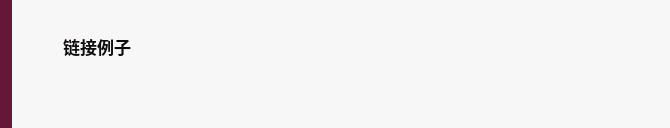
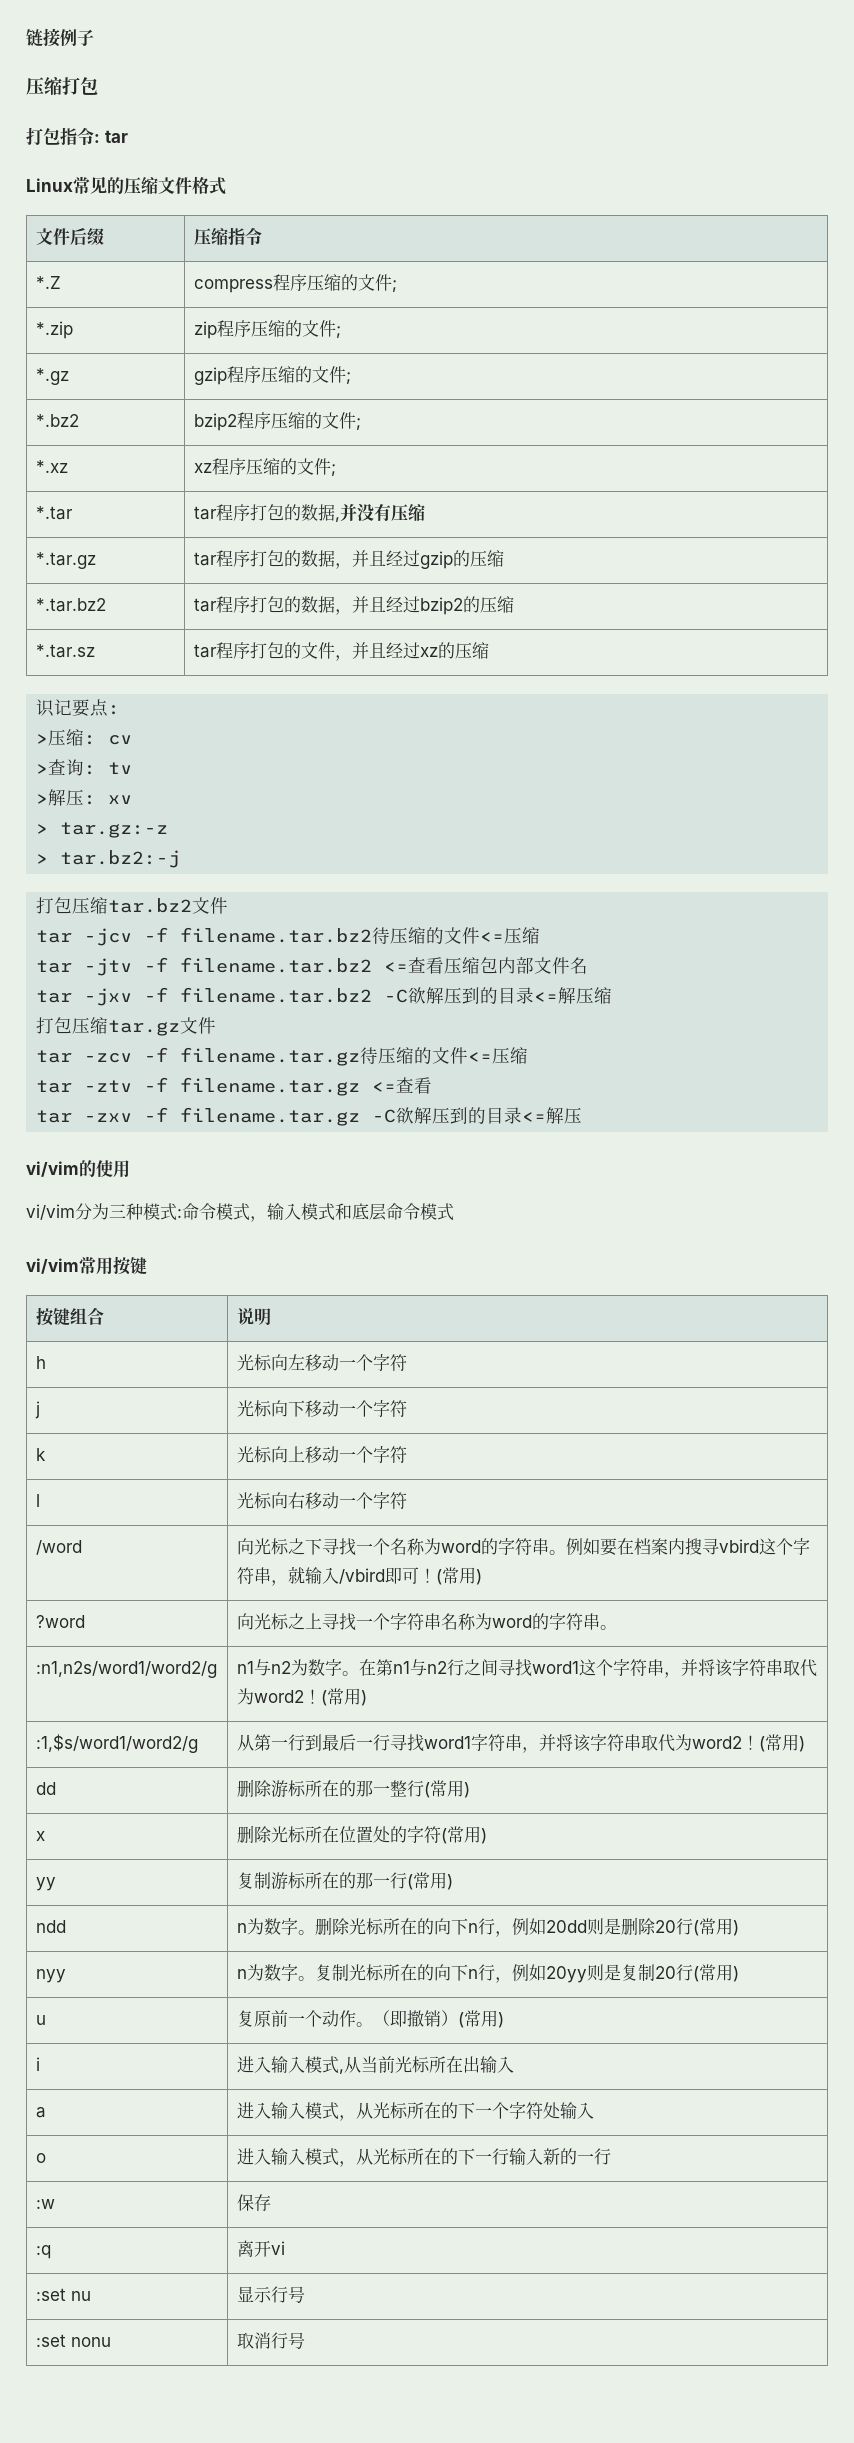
+ 压缩打包
+ 打包指令: tar
+ Linux常见的压缩文件格式
+ 文件后缀 | 压缩指令
+ *.Z | compress程序压缩的文件;
+ *.zip | zip程序压缩的文件;
+ *.gz | gzip程序压缩的文件;
+ *.bz2 | bzip2程序压缩的文件;
+ *.xz | xz程序压缩的文件;
+ *.tar | tar程序打包的数据,并没有压缩
+ *.tar.gz | tar程序打包的数据，并且经过gzip的压缩
+ *.tar.bz2 | tar程序打包的数据，并且经过bzip2的压缩
+ *.tar.sz | tar程序打包的文件，并且经过xz的压缩
+ 识记要点:
+ >压缩: cv
+ >查询: tv
+ >解压: xv
+ > tar.gz:-z
+ > tar.bz2:-j
+ 打包压缩tar.bz2文件
+ tar -jcv -f filename.tar.bz2待压缩的文件<=压缩
+ tar -jtv -f filename.tar.bz2 <=查看压缩包内部文件名
+ tar -jxv -f filename.tar.bz2 -C欲解压到的目录<=解压缩
+ 打包压缩tar.gz文件
+ tar -zcv -f filename.tar.gz待压缩的文件<=压缩
+ tar -ztv -f filename.tar.gz <=查看
+ tar -zxv -f filename.tar.gz -C欲解压到的目录<=解压
+ vi/vim的使用
+ vi/vim分为三种模式:命令模式，输入模式和底层命令模式
+ vi/vim常用按键
+ 按键组合 | 说明
+ h | 光标向左移动一个字符
+ j | 光标向下移动一个字符
+ k | 光标向上移动一个字符
+ l | 光标向右移动一个字符
+ /word | 向光标之下寻找一个名称为word的字符串。例如要在档案内搜寻vbird这个字符串，就输入/vbird即可！(常用)
+ ?word | 向光标之上寻找一个字符串名称为word的字符串。
+ :n1,n2s/word1/word2/g | n1与n2为数字。在第n1与n2行之间寻找word1这个字符串，并将该字符串取代为word2！(常用)
+ :1,$s/word1/word2/g | 从第一行到最后一行寻找word1字符串，并将该字符串取代为word2！(常用)
+ dd | 删除游标所在的那一整行(常用)
+ x | 删除光标所在位置处的字符(常用)
+ yy | 复制游标所在的那一行(常用)
+ ndd | n为数字。删除光标所在的向下n行，例如20dd则是删除20行(常用)
+ nyy | n为数字。复制光标所在的向下n行，例如20yy则是复制20行(常用)
+ u | 复原前一个动作。（即撤销）(常用)
+ i | 进入输入模式,从当前光标所在出输入
+ a | 进入输入模式，从光标所在的下一个字符处输入
+ o | 进入输入模式，从光标所在的下一行输入新的一行
+ :w | 保存
+ :q | 离开vi
+ :set nu | 显示行号
+ :set nonu | 取消行号

